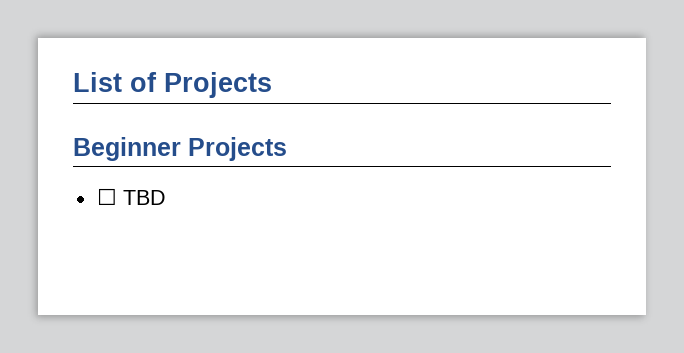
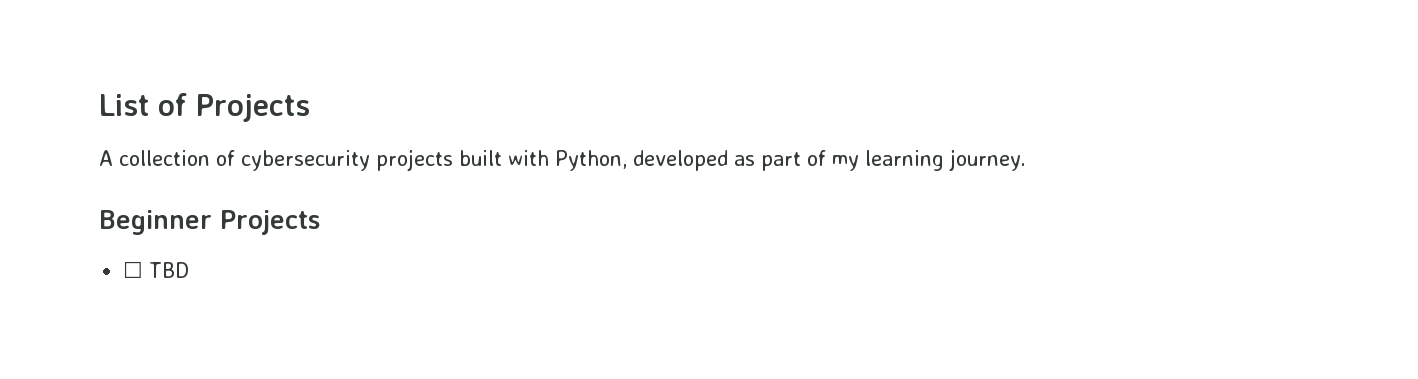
+ A collection of cybersecurity projects built with Python, developed as part of my learning journey.

